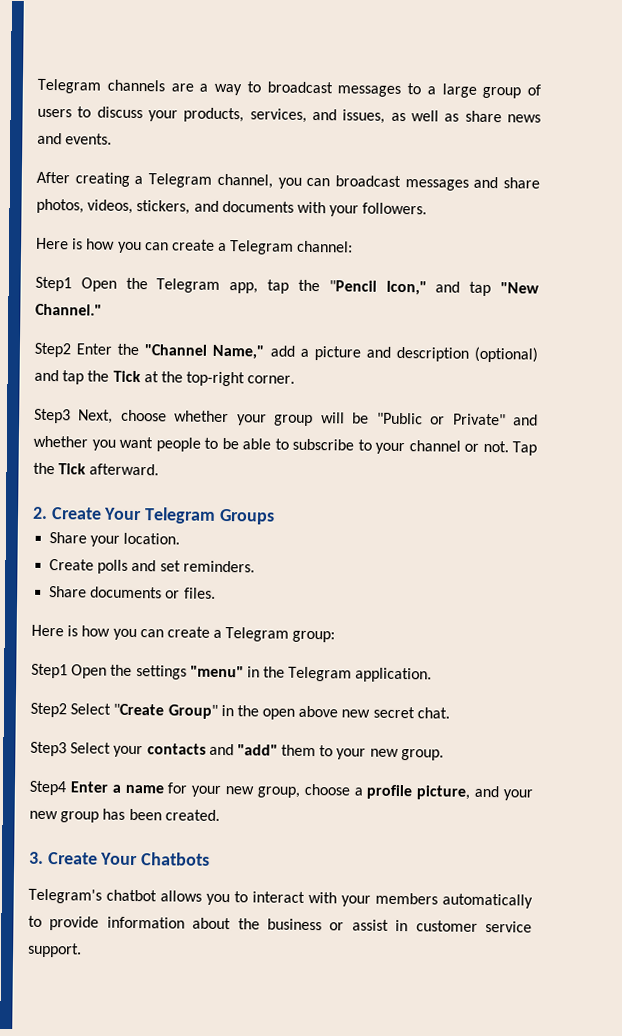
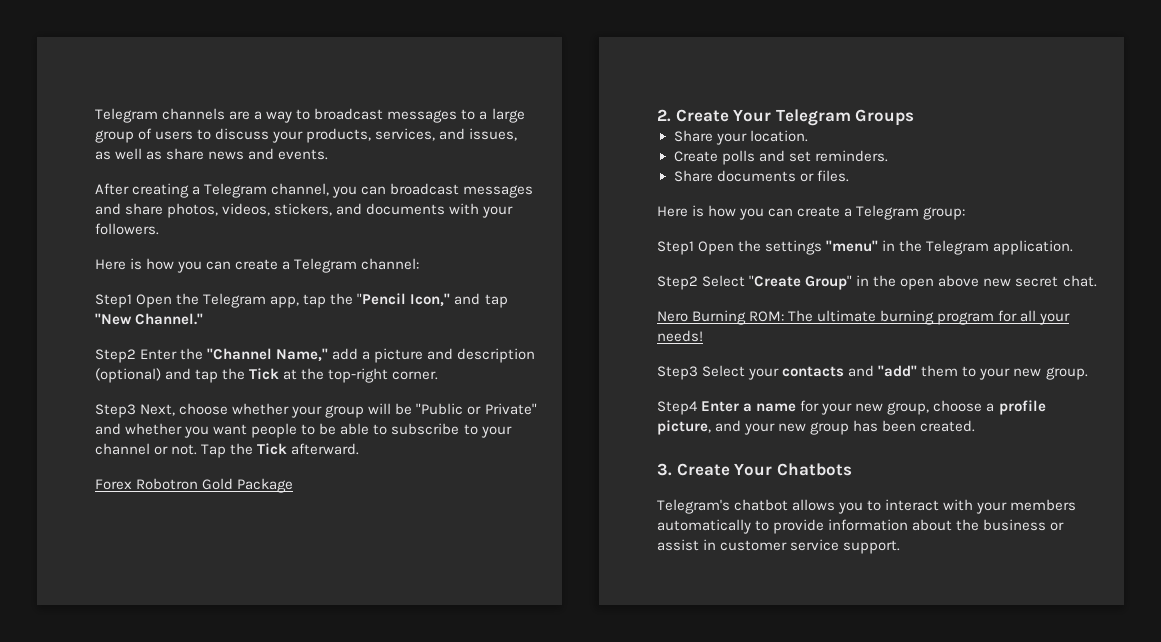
+ Forex Robotron Gold Package
+ Nero Burning ROM: The ultimate burning program for all your needs!

